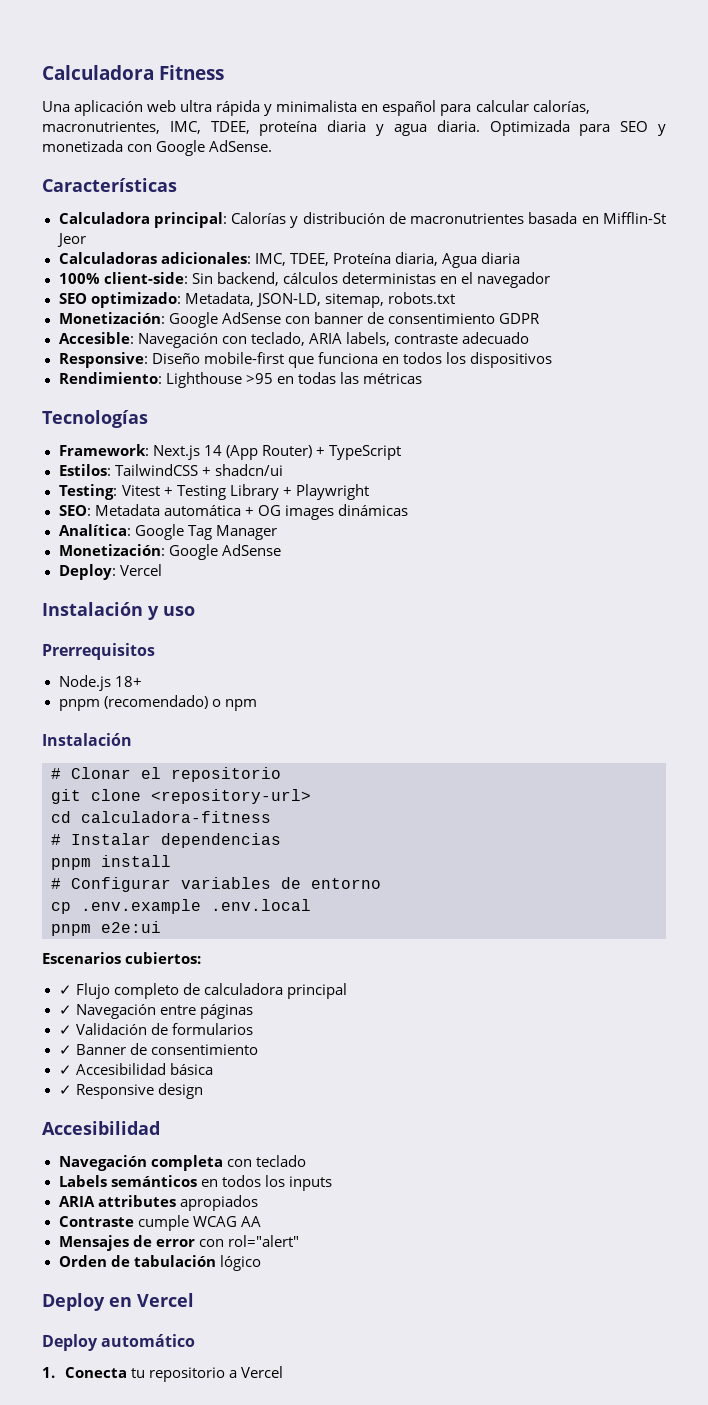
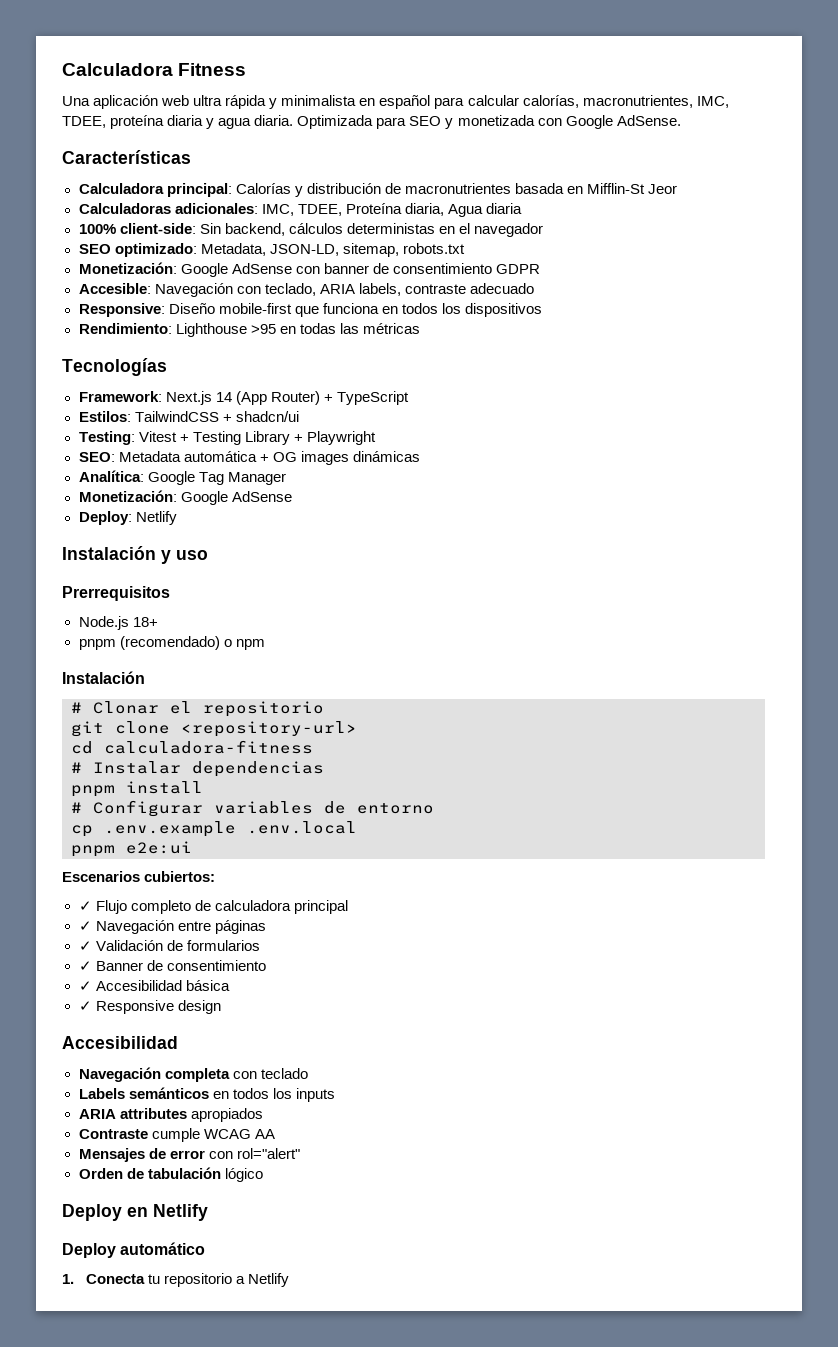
- Deploy: Vercel
+ Deploy: Netlify
- Deploy en Vercel
+ Deploy en Netlify
- 1. Conecta tu repositorio a Vercel
+ 1. Conecta tu repositorio a Netlify

